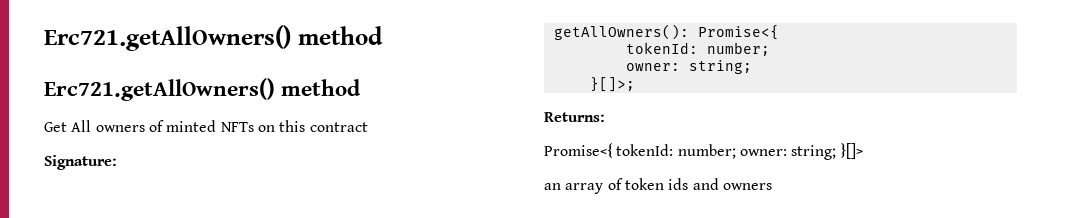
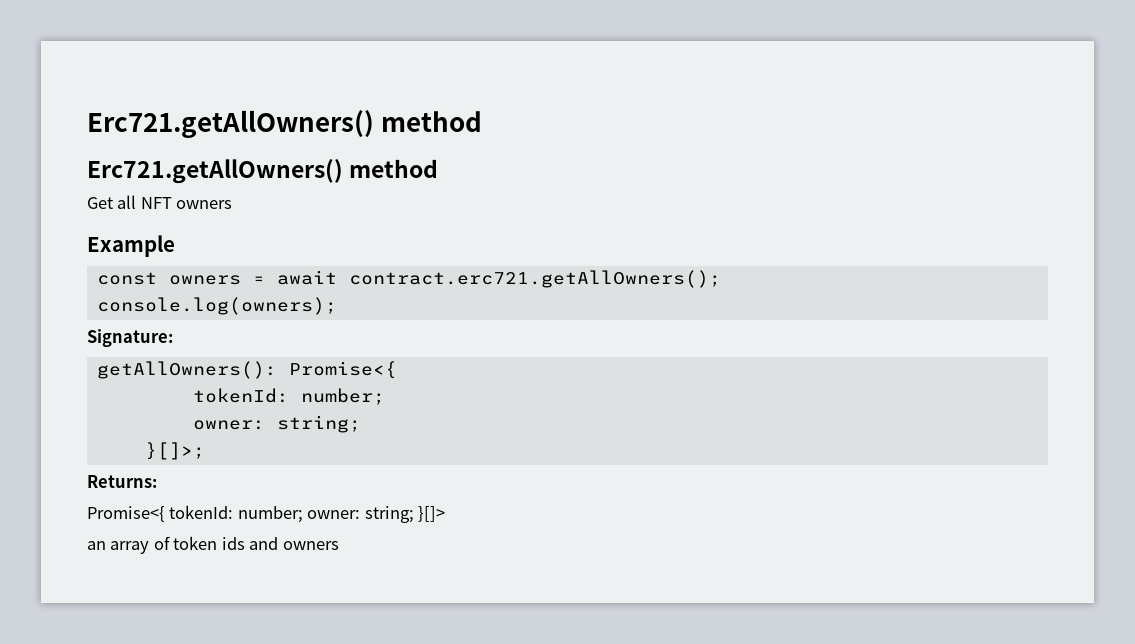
- Get All owners of minted NFTs on this contract
+ Get all NFT owners
+ Example
+ const owners = await contract.erc721.getAllOwners();
+ console.log(owners);

